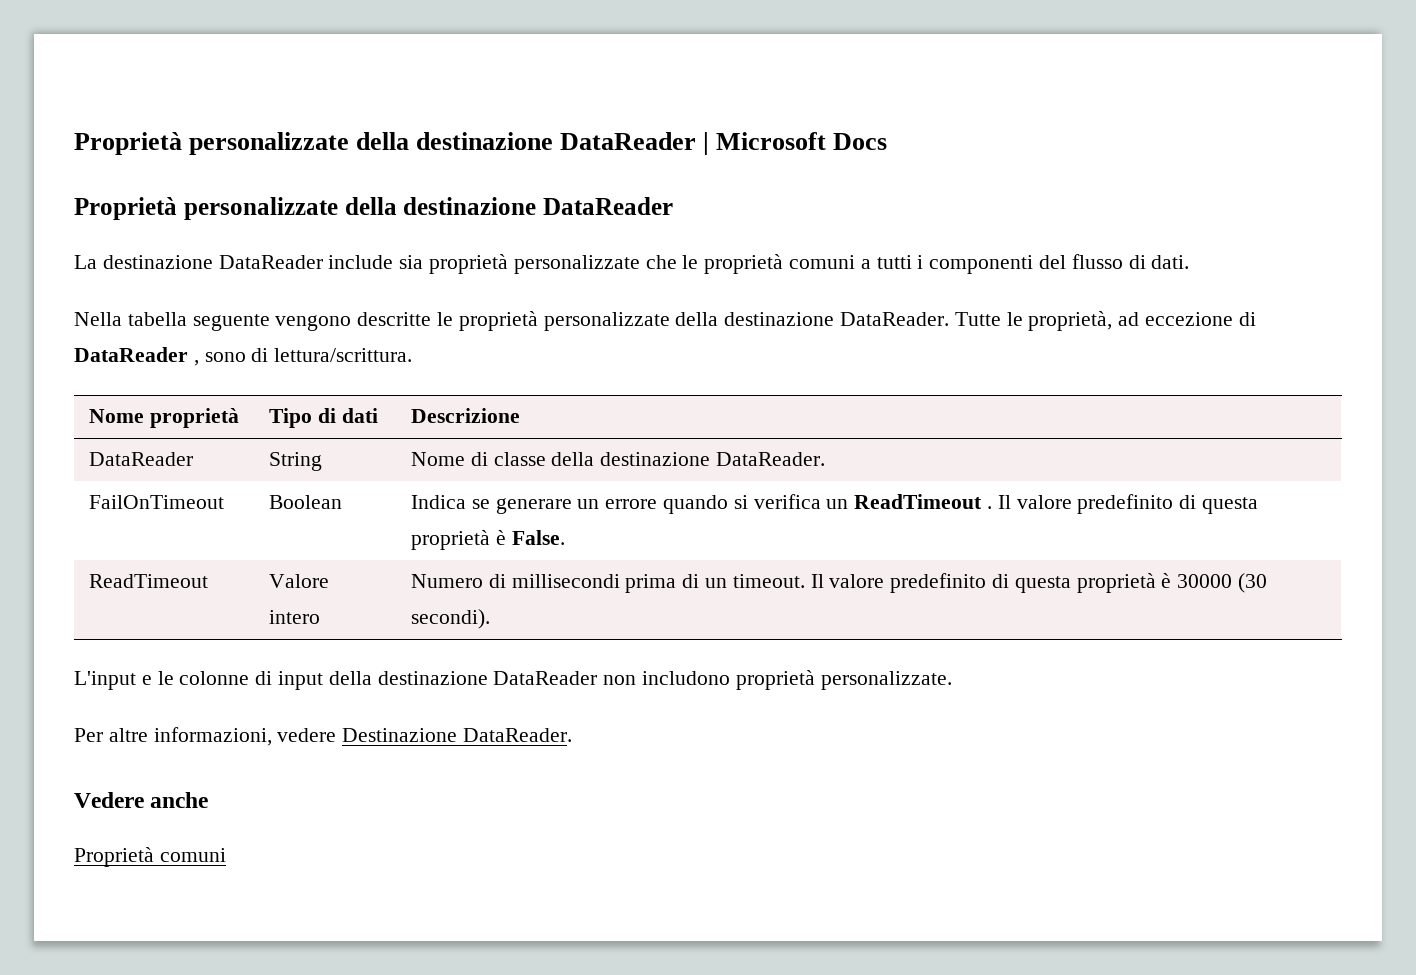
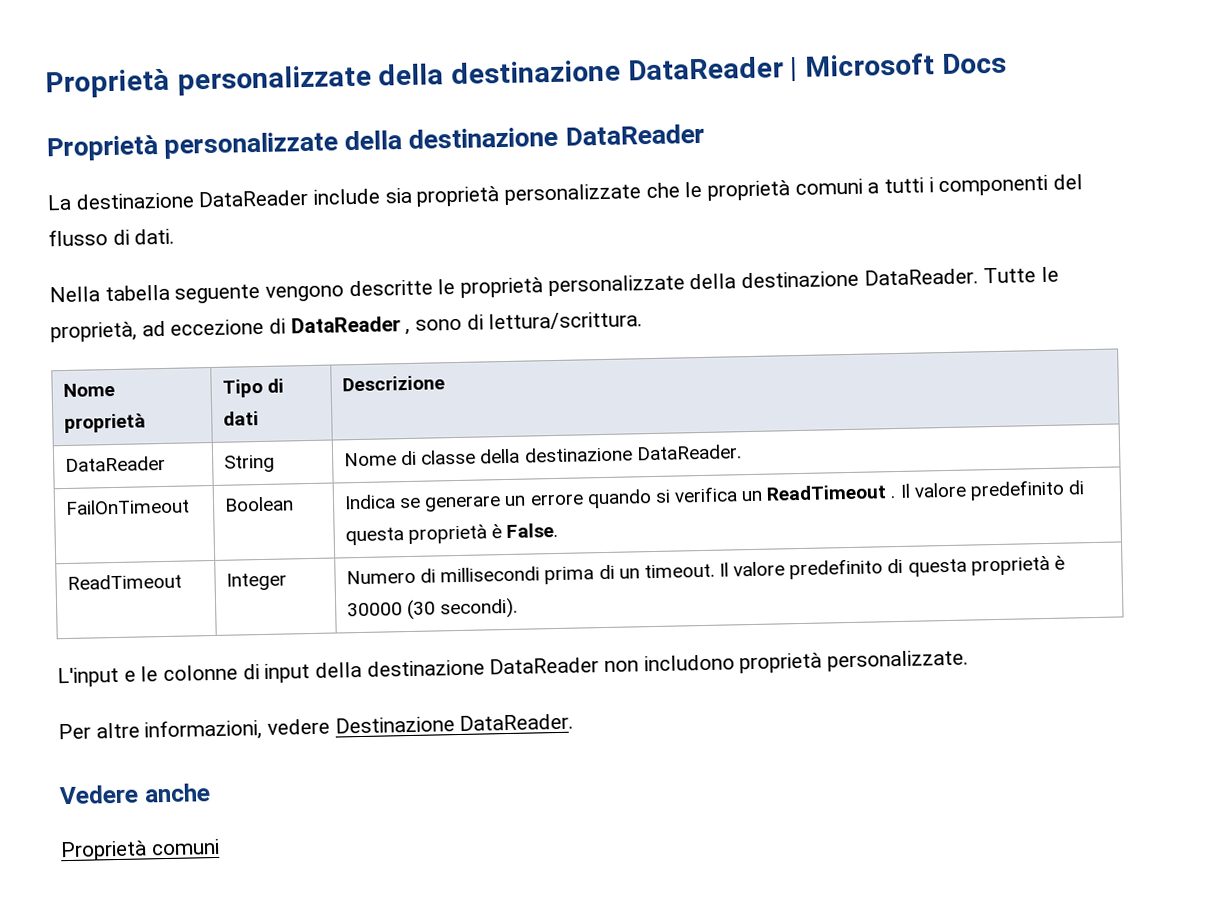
- ReadTimeout | Valore intero | Numero di millisecondi prima di un timeout. Il valore predefinito di questa proprietà è 30000 (30 secondi).
+ ReadTimeout | Integer | Numero di millisecondi prima di un timeout. Il valore predefinito di questa proprietà è 30000 (30 secondi).

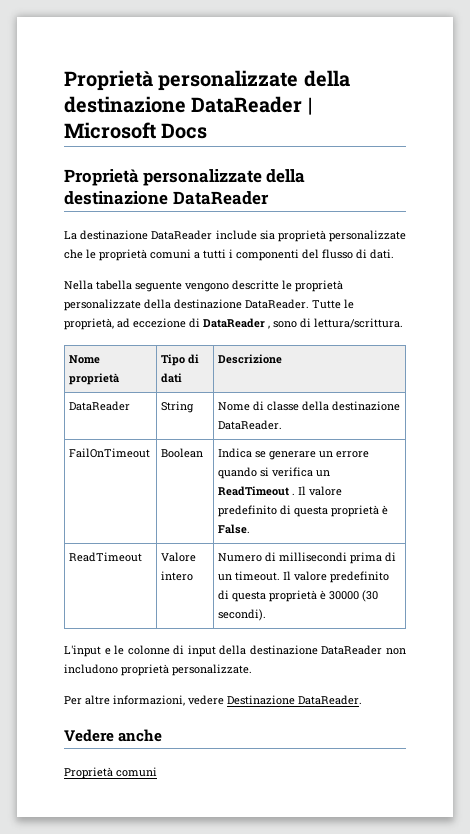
- ReadTimeout | Integer | Numero di millisecondi prima di un timeout. Il valore predefinito di questa proprietà è 30000 (30 secondi).
+ ReadTimeout | Valore intero | Numero di millisecondi prima di un timeout. Il valore predefinito di questa proprietà è 30000 (30 secondi).

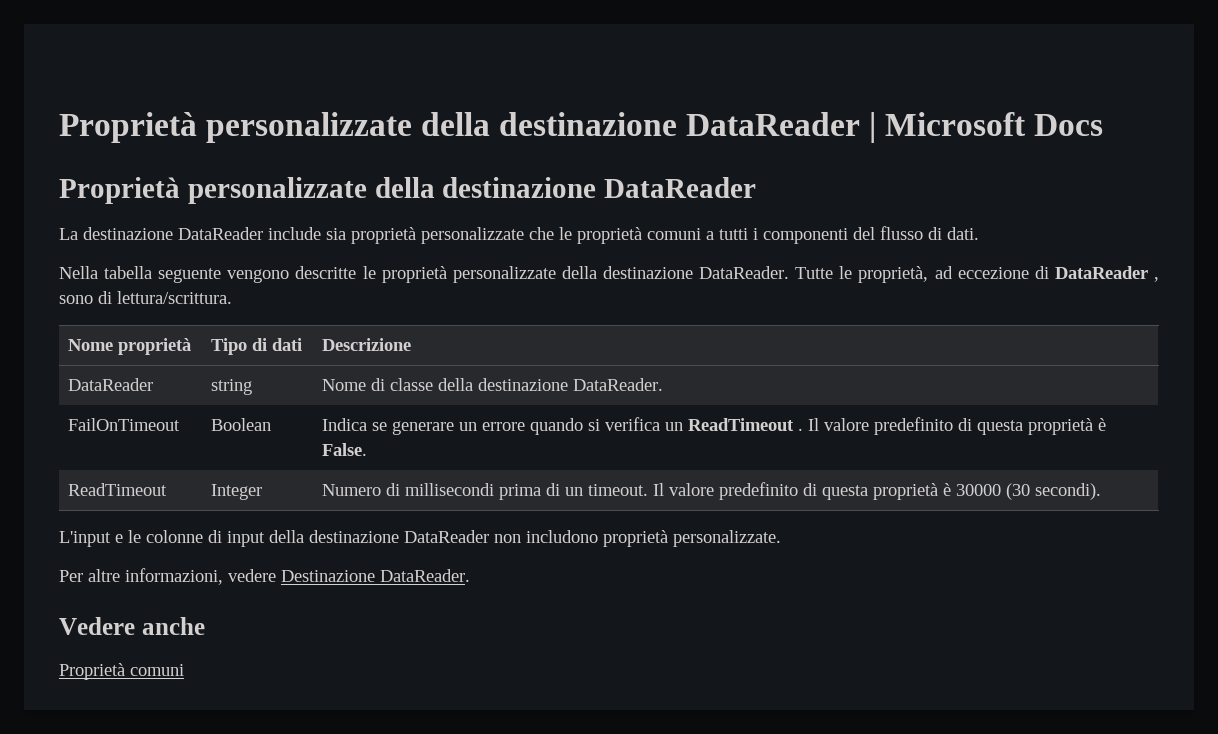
- DataReader | String | Nome di classe della destinazione DataReader.
+ DataReader | string | Nome di classe della destinazione DataReader.
- ReadTimeout | Valore intero | Numero di millisecondi prima di un timeout. Il valore predefinito di questa proprietà è 30000 (30 secondi).
+ ReadTimeout | Integer | Numero di millisecondi prima di un timeout. Il valore predefinito di questa proprietà è 30000 (30 secondi).

